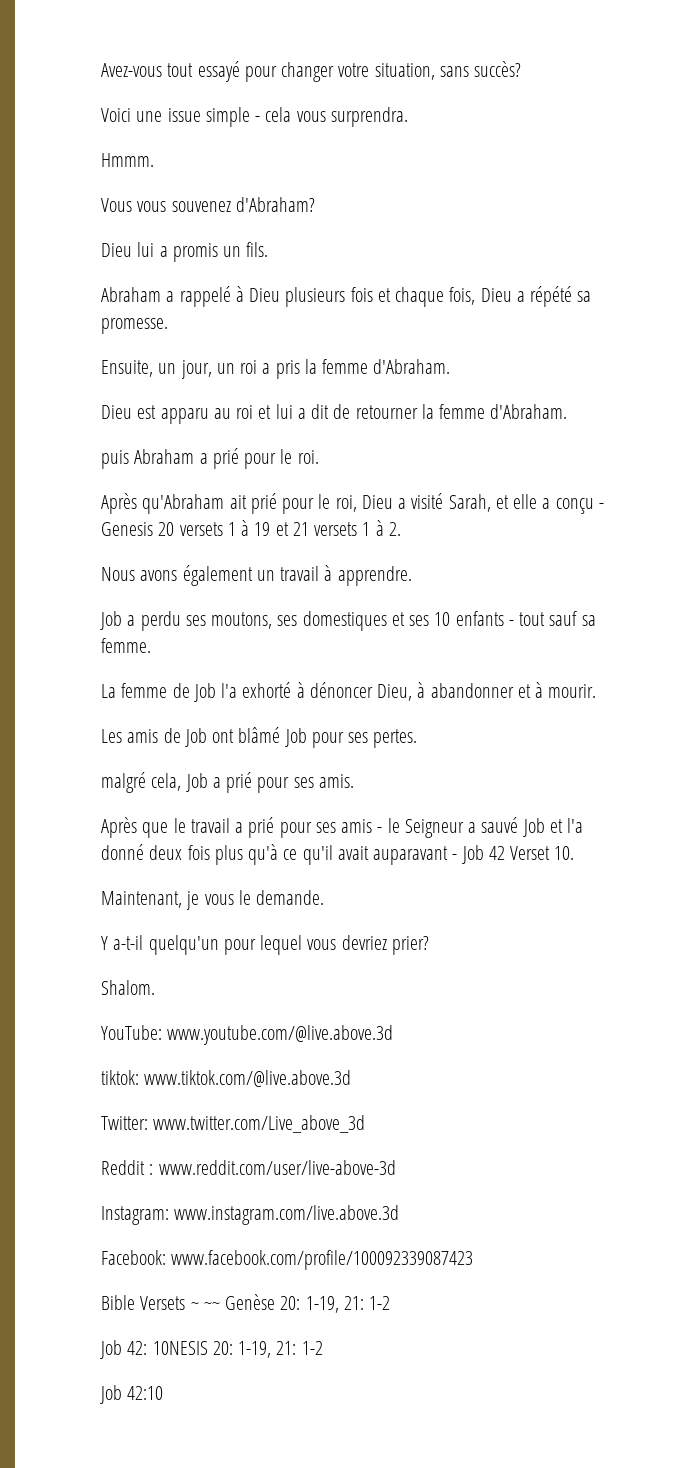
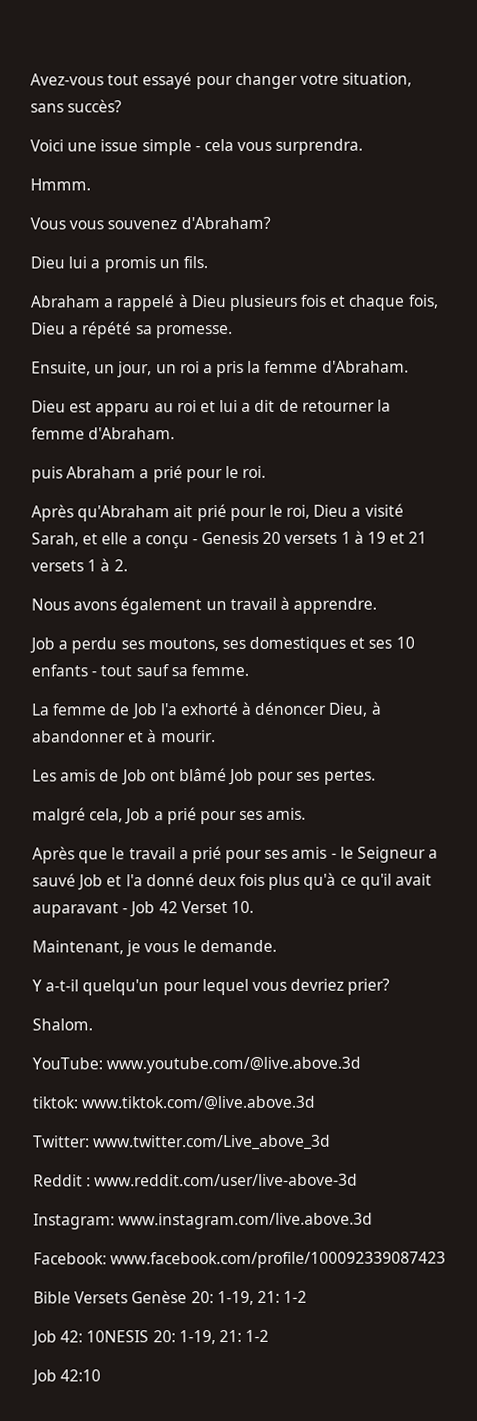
- Bible Versets ~ ~~ Genèse 20: 1-19, 21: 1-2
+ Bible Versets Genèse 20: 1-19, 21: 1-2

